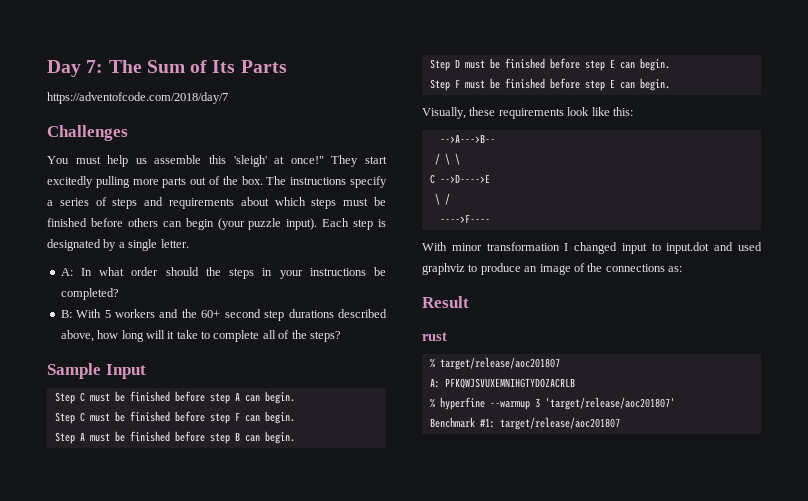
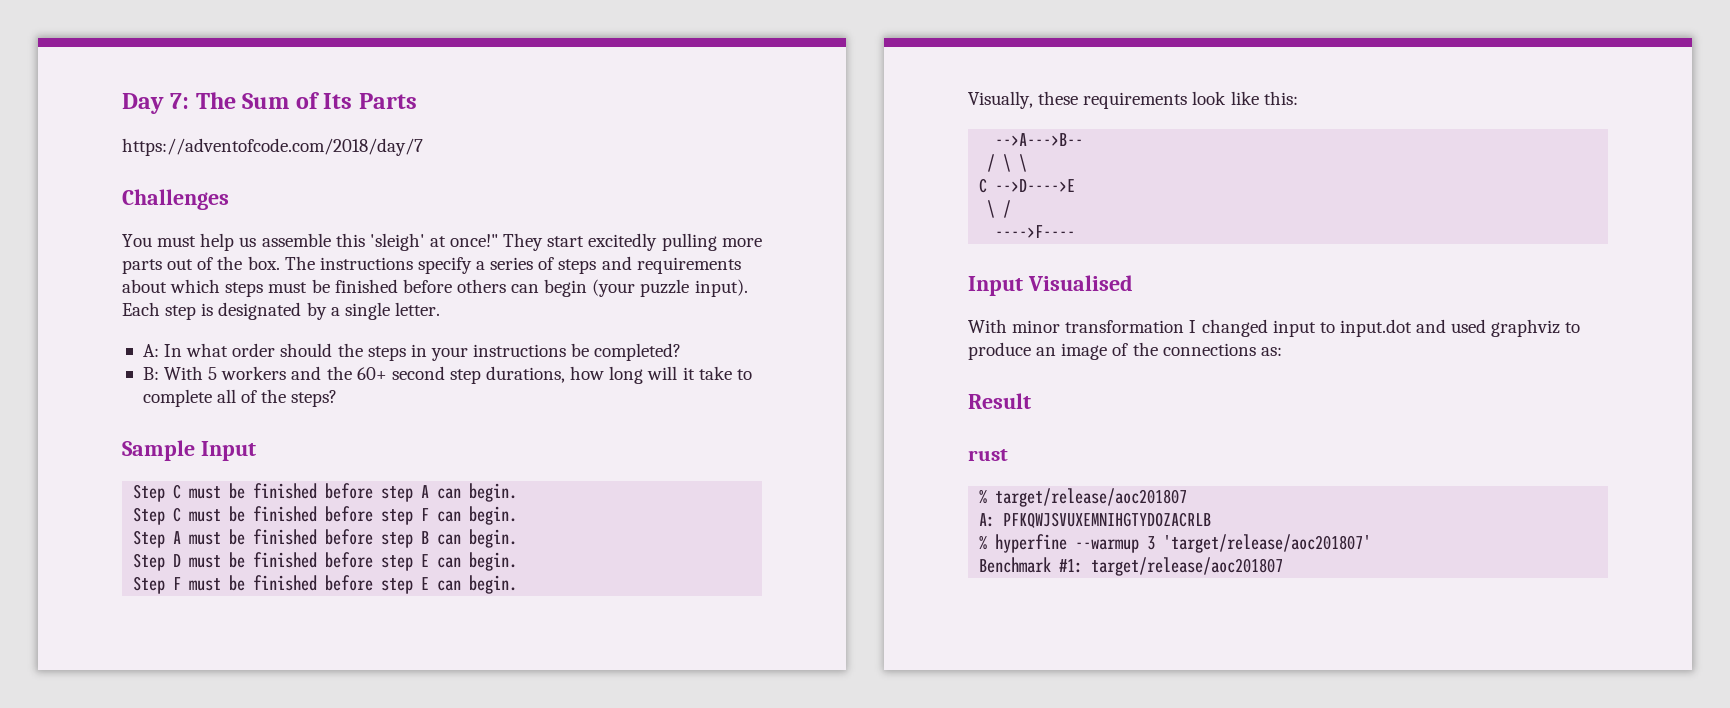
- B: With 5 workers and the 60+ second step durations described above, how long will it take to complete all of the steps?
+ B: With 5 workers and the 60+ second step durations, how long will it take to complete all of the steps?
+ Input Visualised

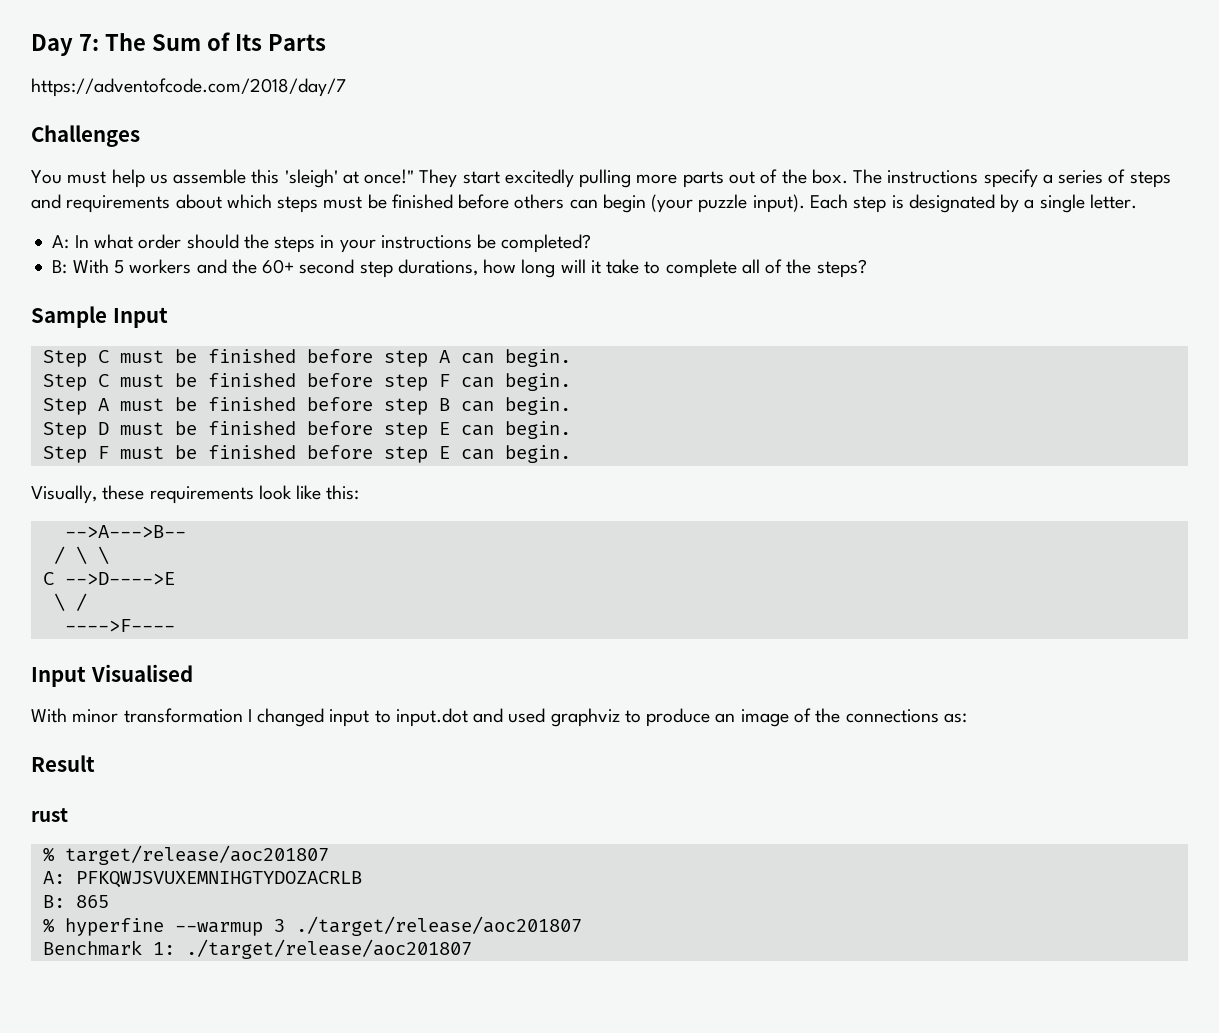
+ B: 865
- % hyperfine --warmup 3 'target/release/aoc201807'
+ % hyperfine --warmup 3 ./target/release/aoc201807
- Benchmark #1: target/release/aoc201807
+ Benchmark 1: ./target/release/aoc201807

